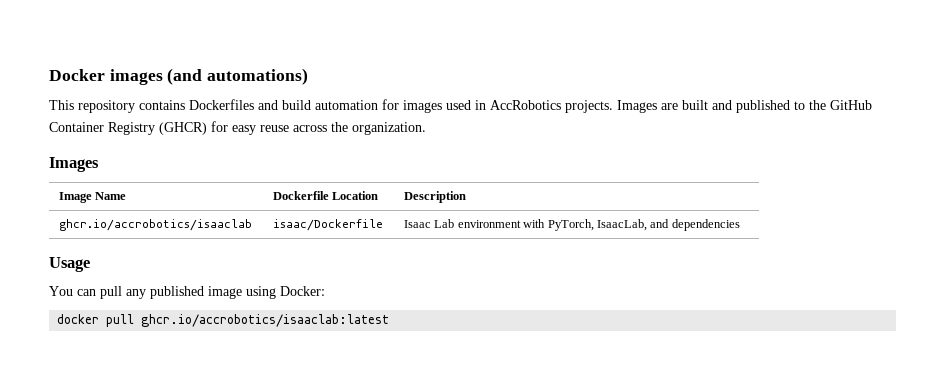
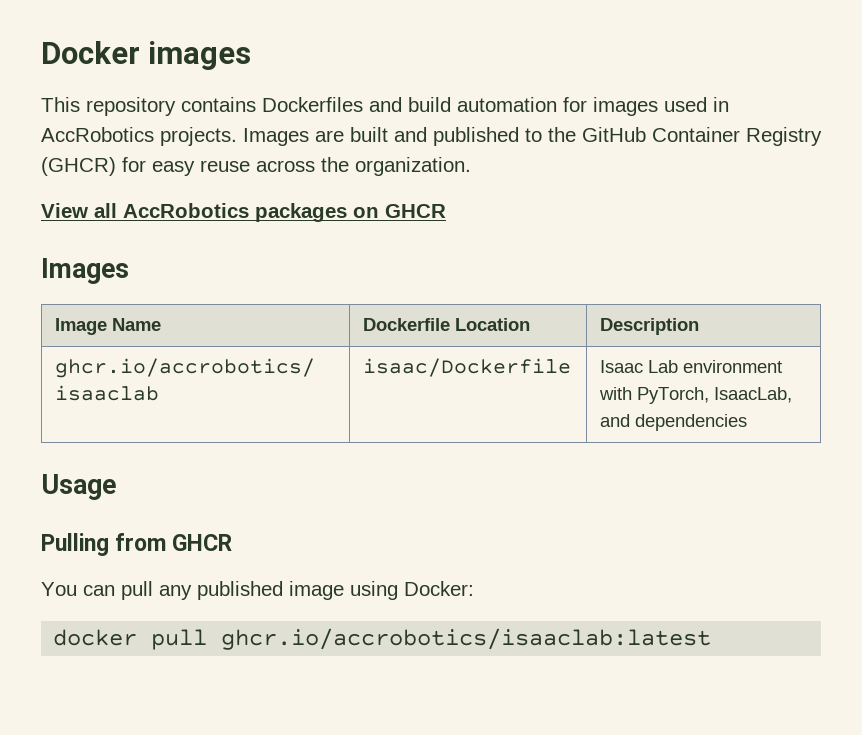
- Docker images (and automations)
+ Docker images
+ View all AccRobotics packages on GHCR
+ Pulling from GHCR

